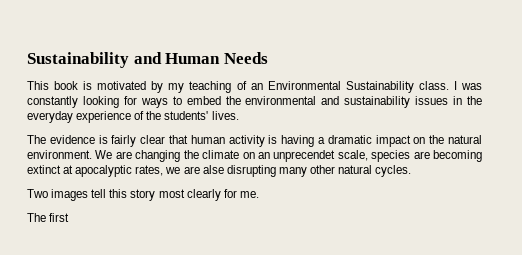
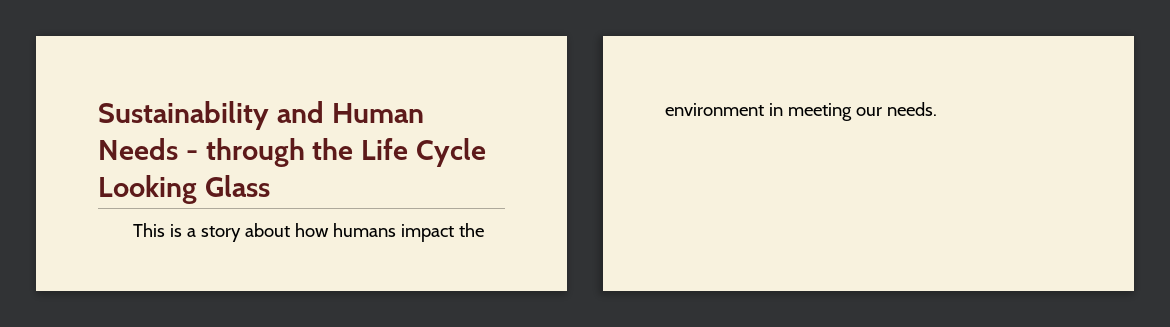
- Sustainability and Human Needs
- This book is motivated by my teaching of an Environmental Sustainability class. I was constantly looking for ways to embed the environmental and sustainability issues in the everyday experience of the students' lives.
- The evidence is fairly clear that human activity is having a dramatic impact on the natural environment. We are changing the climate on an unprecendet scale, species are becoming extinct at apocalyptic rates, we are alse disrupting many other natural cycles.
- Two images tell this story most clearly for me.
- The first
+ Sustainability and Human Needs - through the Life Cycle Looking Glass
+ This is a story about how humans impact the environment in meeting our needs.

